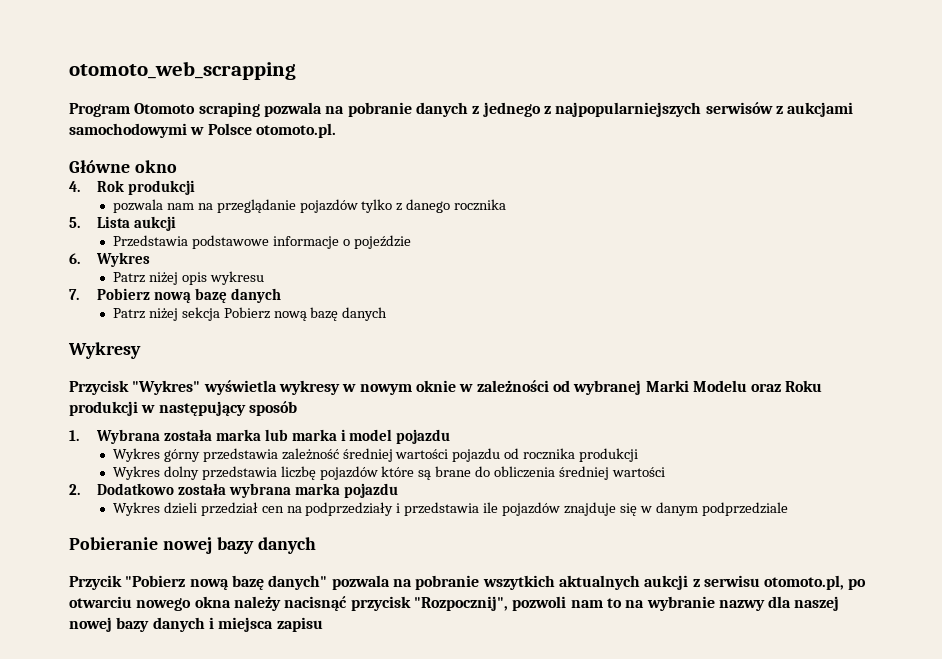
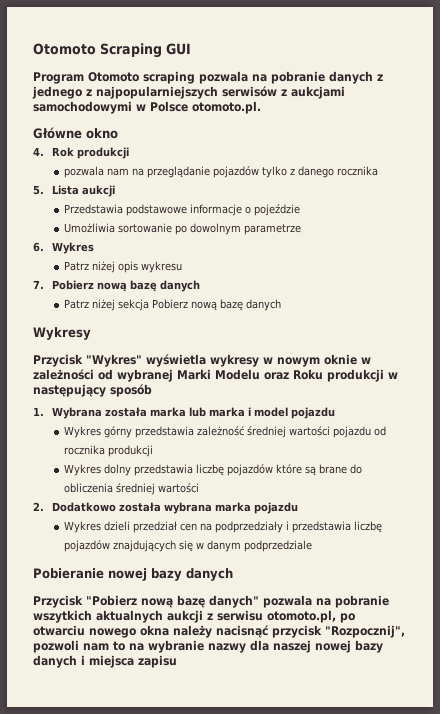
- otomoto_web_scrapping
+ Otomoto Scraping GUI
+ Umożliwia sortowanie po dowolnym parametrze
- Wykres dzieli przedział cen na podprzedziały i przedstawia ile pojazdów znajduje się w danym podprzedziale
+ Wykres dzieli przedział cen na podprzedziały i przedstawia liczbę pojazdów znajdujących się w danym podprzedziale
- Przycik "Pobierz nową bazę danych" pozwala na pobranie wszytkich aktualnych aukcji z serwisu otomoto.pl, po otwarciu nowego okna należy nacisnąć przycisk "Rozpocznij", pozwoli nam to na wybranie nazwy dla naszej nowej bazy danych i miejsca zapisu
+ Przycisk "Pobierz nową bazę danych" pozwala na pobranie wszytkich aktualnych aukcji z serwisu otomoto.pl, po otwarciu nowego okna należy nacisnąć przycisk "Rozpocznij", pozwoli nam to na wybranie nazwy dla naszej nowej bazy danych i miejsca zapisu

